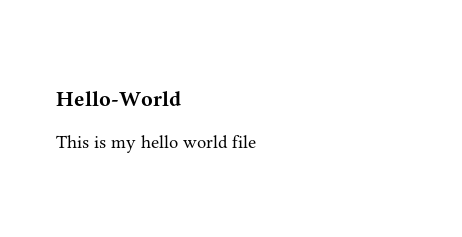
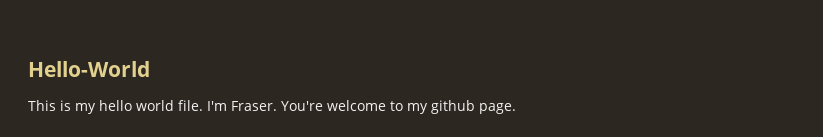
- This is my hello world file
+ This is my hello world file. I'm Fraser. You're welcome to my github page.

